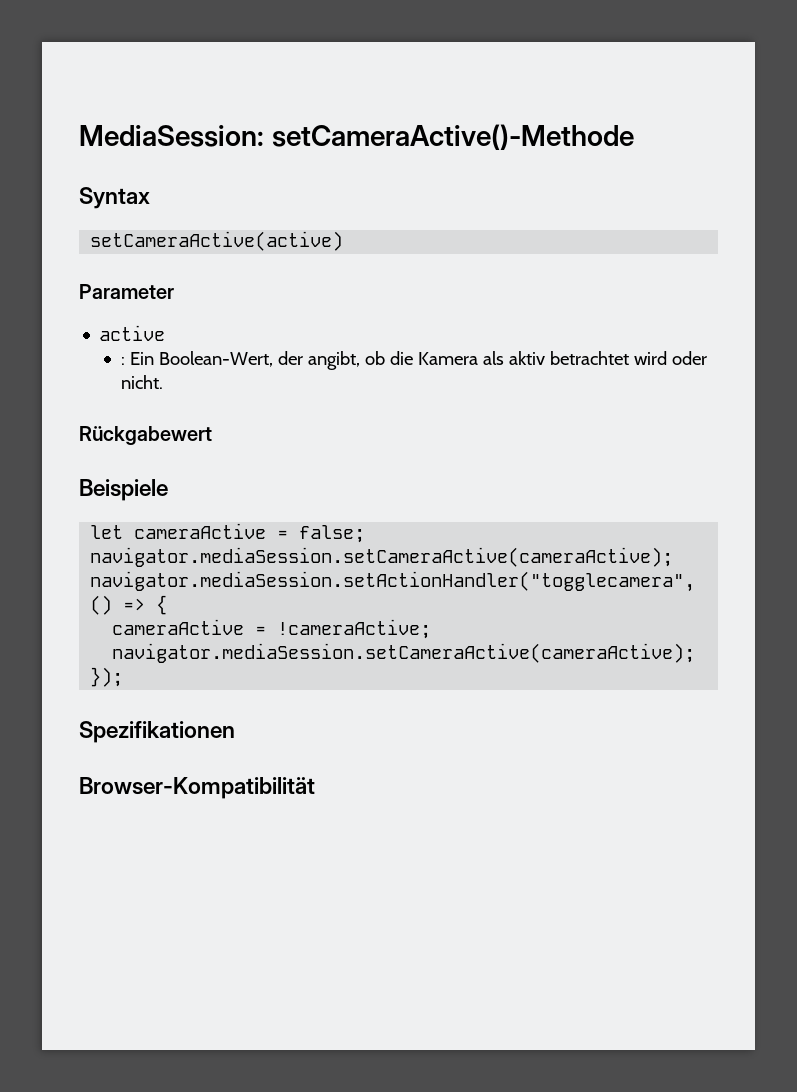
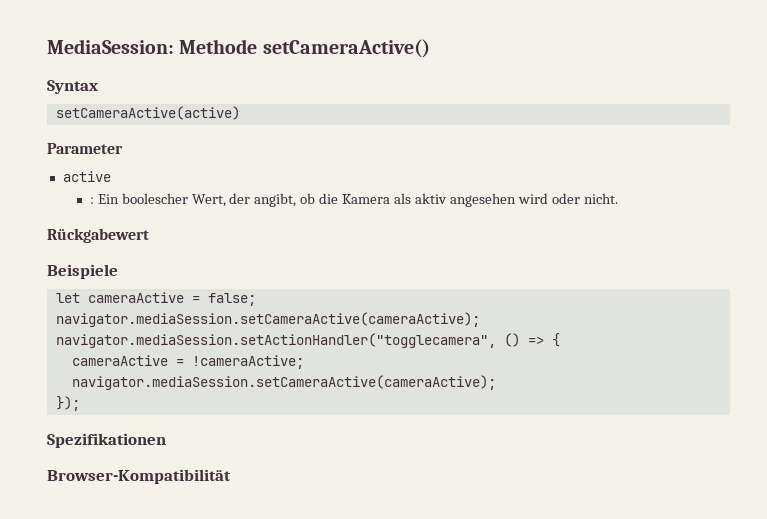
- MediaSession: setCameraActive()-Methode
+ MediaSession: Methode setCameraActive()
- : Ein Boolean-Wert, der angibt, ob die Kamera als aktiv betrachtet wird oder nicht.
+ : Ein boolescher Wert, der angibt, ob die Kamera als aktiv angesehen wird oder nicht.

